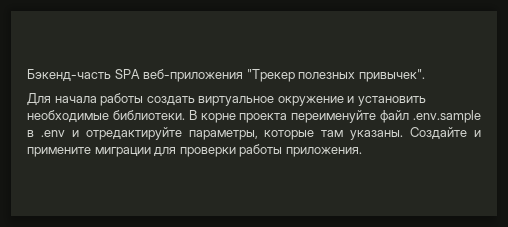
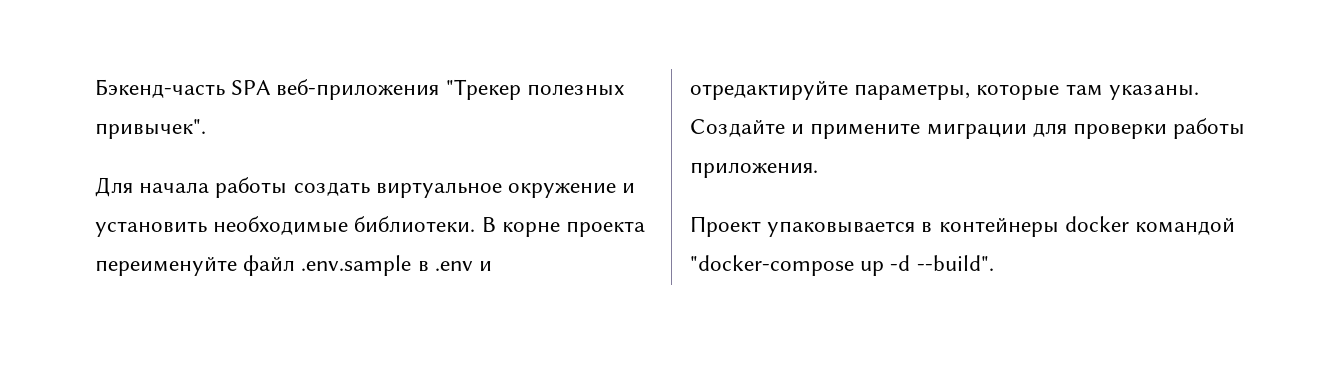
+ Проект упаковывается в контейнеры docker командой "docker-compose up -d --build".

